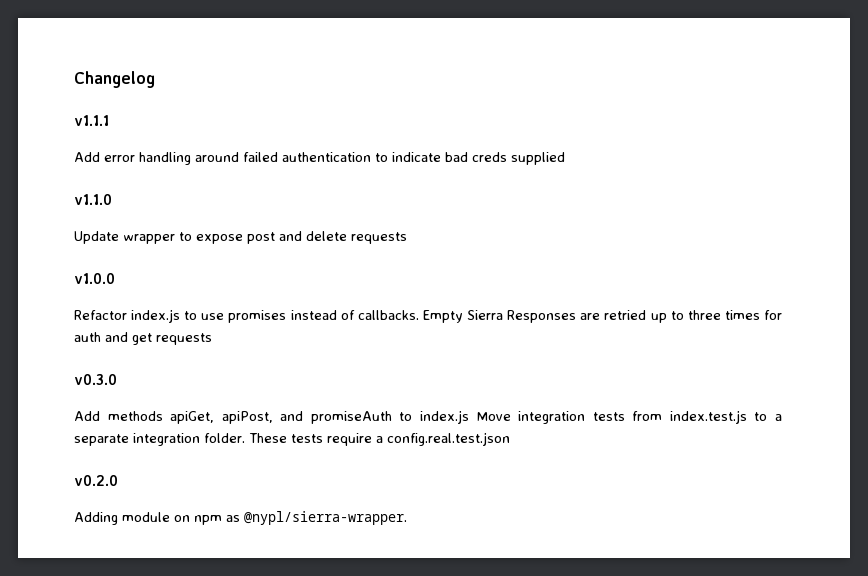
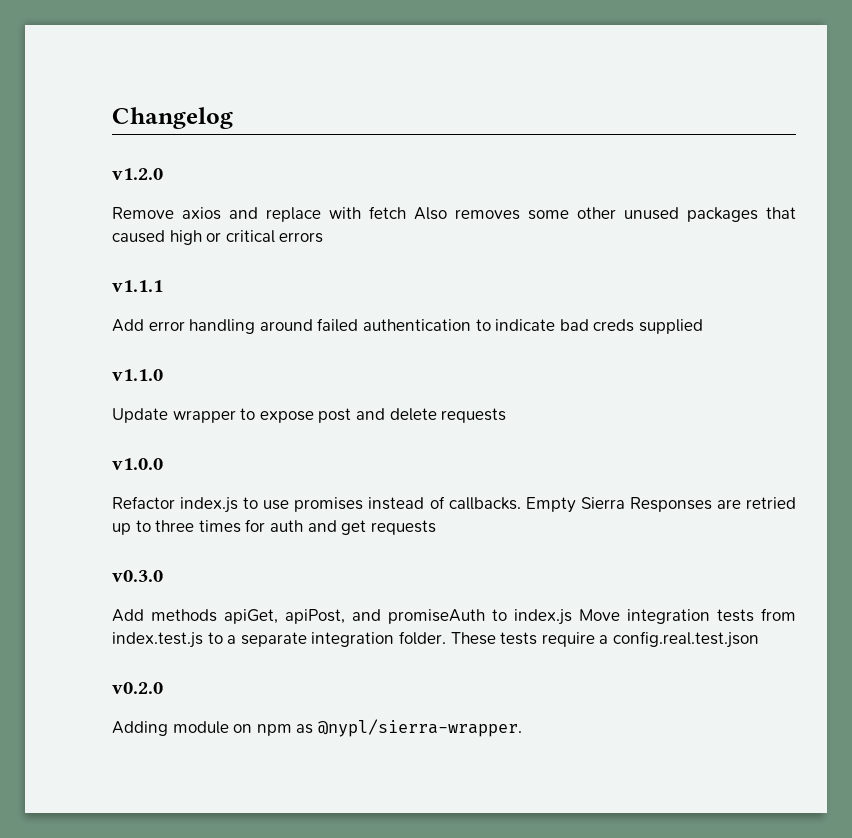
+ v1.2.0
+ Remove axios and replace with fetch Also removes some other unused packages that caused high or critical errors

